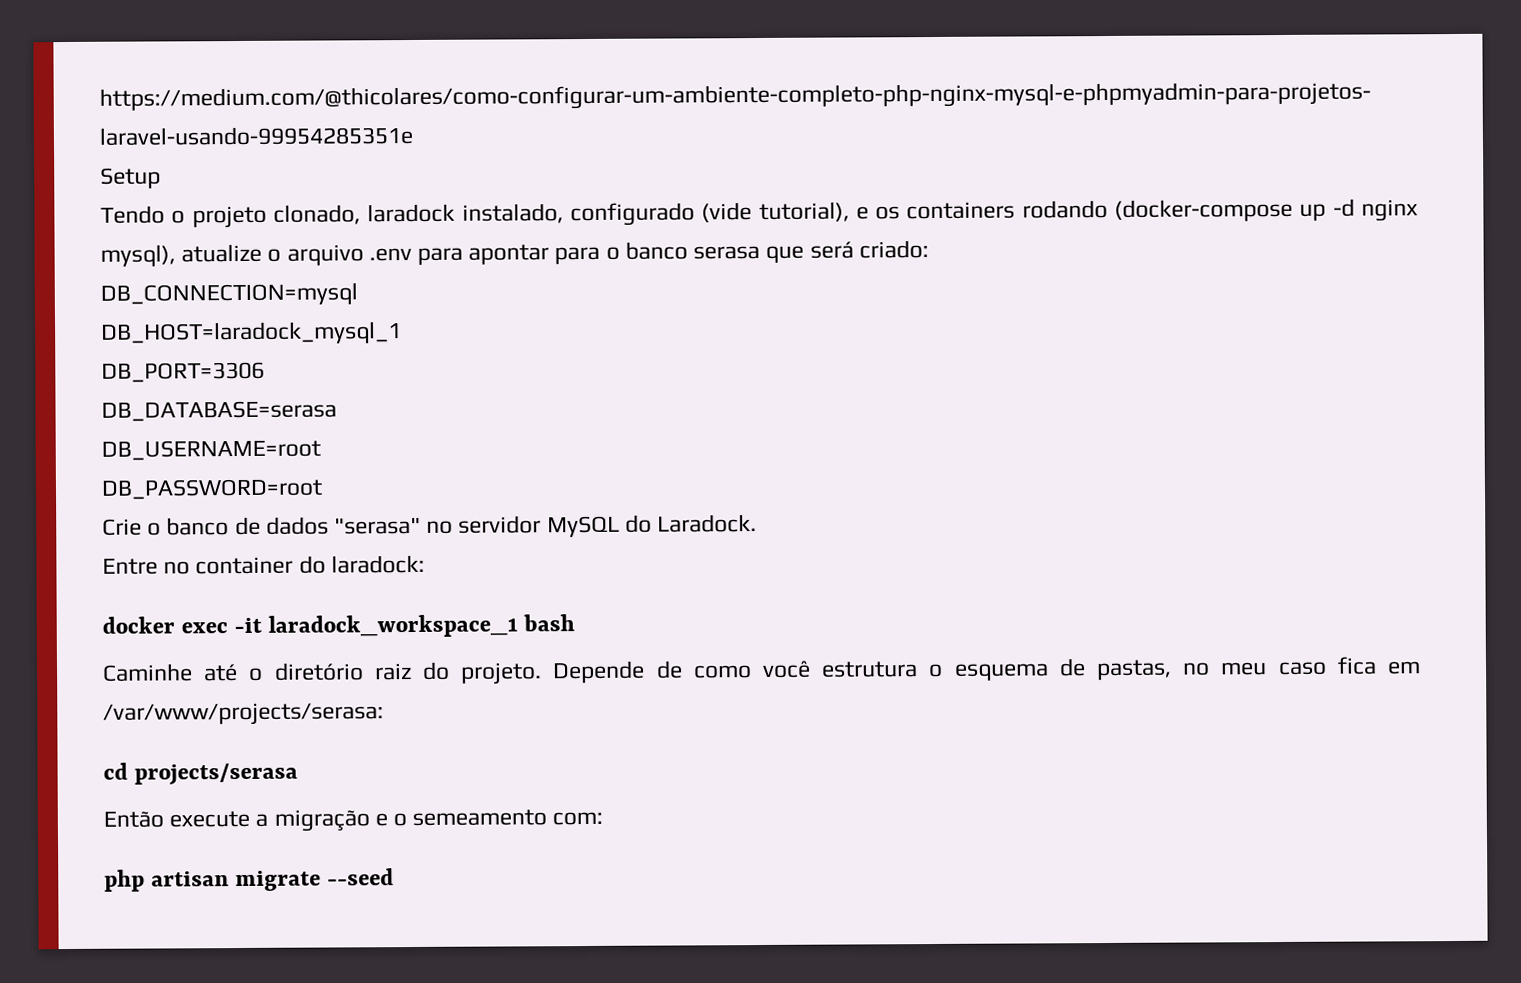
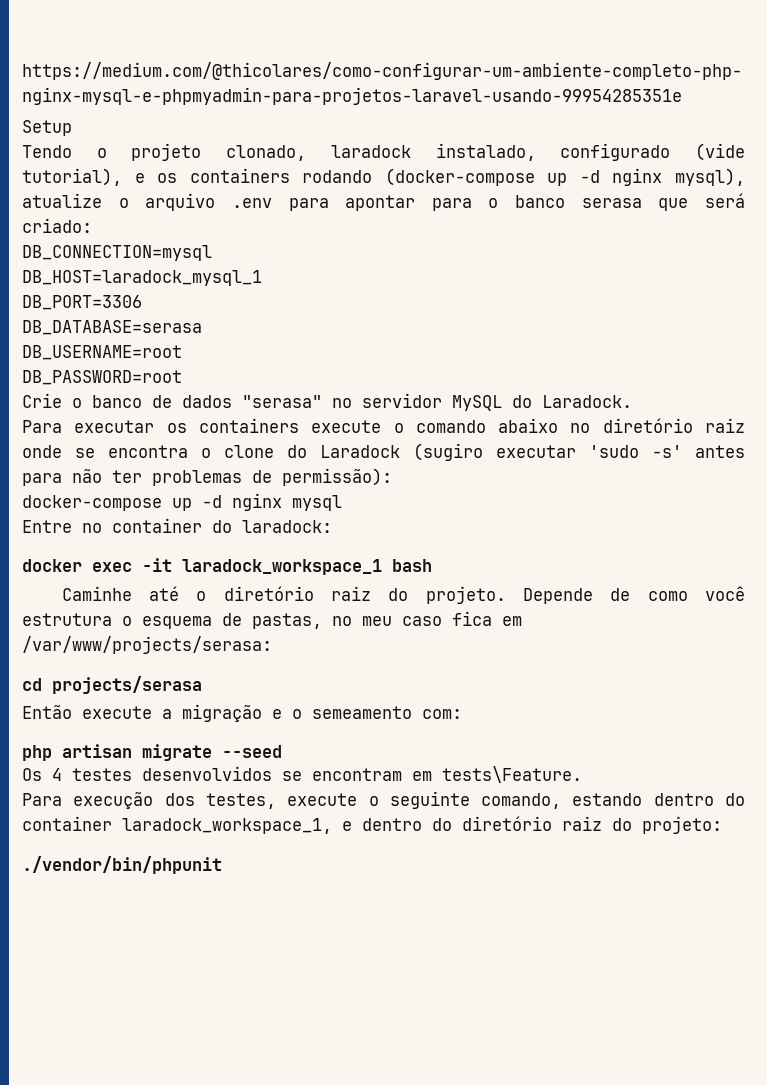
+ Para executar os containers execute o comando abaixo no diretório raiz onde se encontra o clone do Laradock (sugiro executar 'sudo -s' antes para não ter problemas de permissão):
+ docker-compose up -d nginx mysql
+ Os 4 testes desenvolvidos se encontram em tests\Feature.
+ Para execução dos testes, execute o seguinte comando, estando dentro do container laradock_workspace_1, e dentro do diretório raiz do projeto:
+ ./vendor/bin/phpunit

